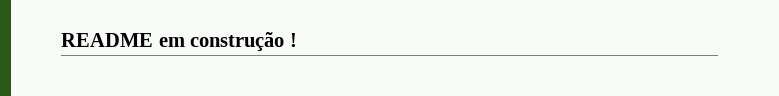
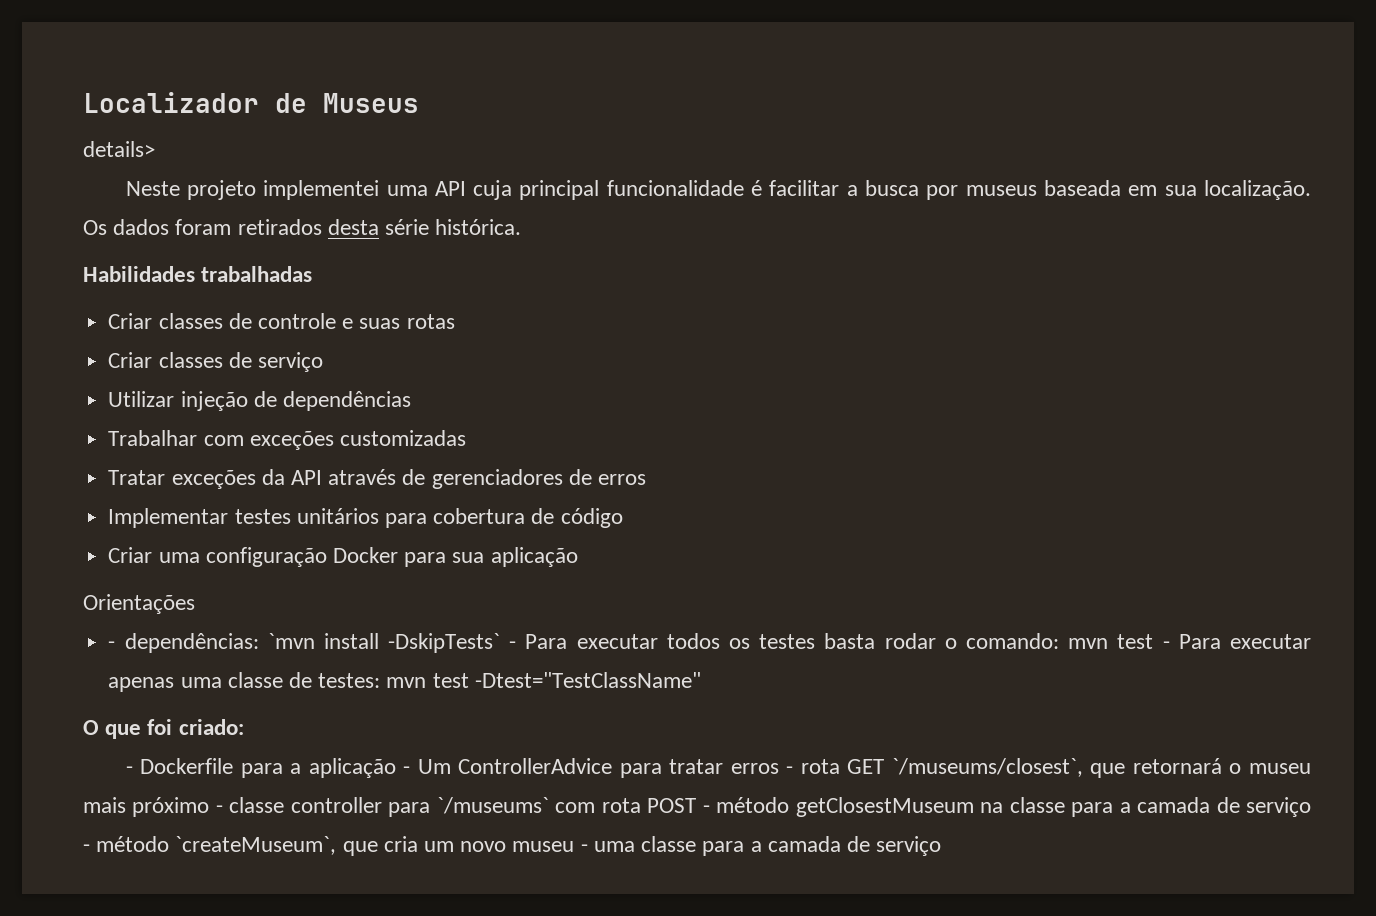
- README em construção !
+ Localizador de Museus
+ details>
+ Neste projeto implementei uma API cuja principal funcionalidade é facilitar a busca por museus baseada em sua localização. Os dados foram retirados desta série histórica.
+ Habilidades trabalhadas
+ Criar classes de controle e suas rotas
+ Criar classes de serviço
+ Utilizar injeção de dependências
+ Trabalhar com exceções customizadas
+ Tratar exceções da API através de gerenciadores de erros
+ Implementar testes unitários para cobertura de código
+ Criar uma configuração Docker para sua aplicação
+ Orientações
+ - dependências: `mvn install -DskipTests` - Para executar todos os testes basta rodar o comando: mvn test - Para executar apenas uma classe de testes: mvn test -Dtest="TestClassName"
+ O que foi criado:
+ - Dockerfile para a aplicação - Um ControllerAdvice para tratar erros - rota GET `/museums/closest`, que retornará o museu mais próximo - classe controller para `/museums` com rota POST - método getClosestMuseum na classe para a camada de serviço - método `createMuseum`, que cria um novo museu - uma classe para a camada de serviço

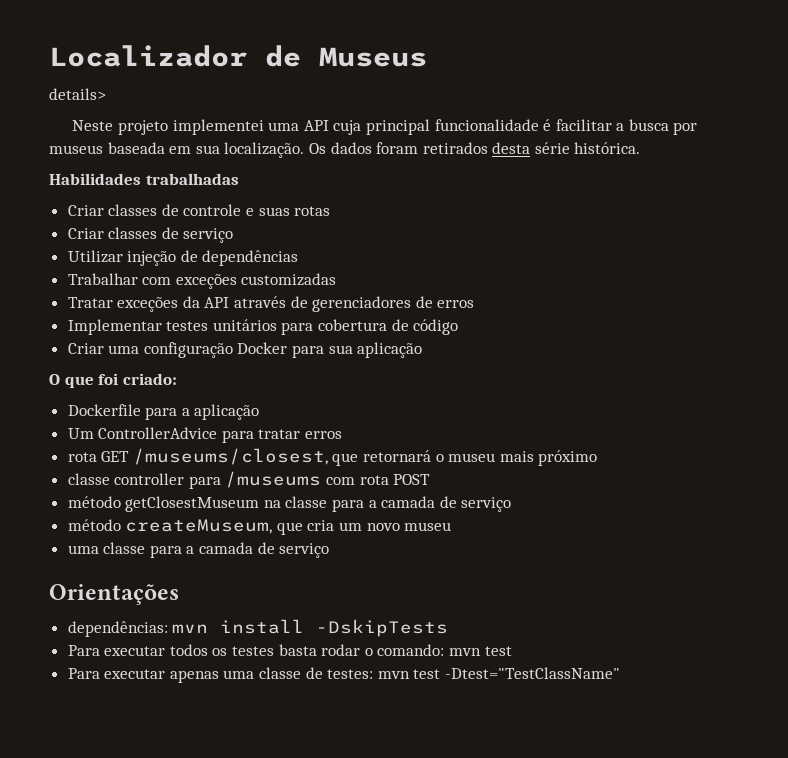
+ O que foi criado:
+ Dockerfile para a aplicação
+ Um ControllerAdvice para tratar erros
+ rota GET /museums/closest, que retornará o museu mais próximo
+ classe controller para /museums com rota POST
+ método getClosestMuseum na classe para a camada de serviço
+ método createMuseum, que cria um novo museu
+ uma classe para a camada de serviço
  Orientações
- - dependências: `mvn install -DskipTests` - Para executar todos os testes basta rodar o comando: mvn test - Para executar apenas uma classe de testes: mvn test -Dtest="TestClassName"
+ dependências: mvn install -DskipTests
+ Para executar todos os testes basta rodar o comando: mvn test
+ Para executar apenas uma classe de testes: mvn test -Dtest="TestClassName"
- O que foi criado:
- - Dockerfile para a aplicação - Um ControllerAdvice para tratar erros - rota GET `/museums/closest`, que retornará o museu mais próximo - classe controller para `/museums` com rota POST - método getClosestMuseum na classe para a camada de serviço - método `createMuseum`, que cria um novo museu - uma classe para a camada de serviço

